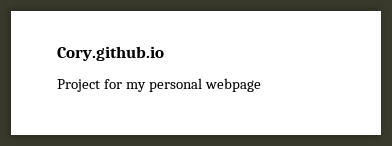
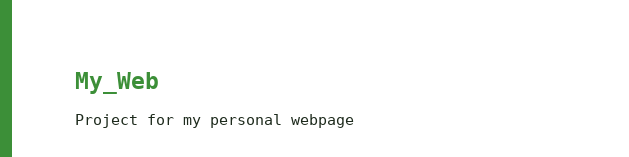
- Cory.github.io
+ My_Web

